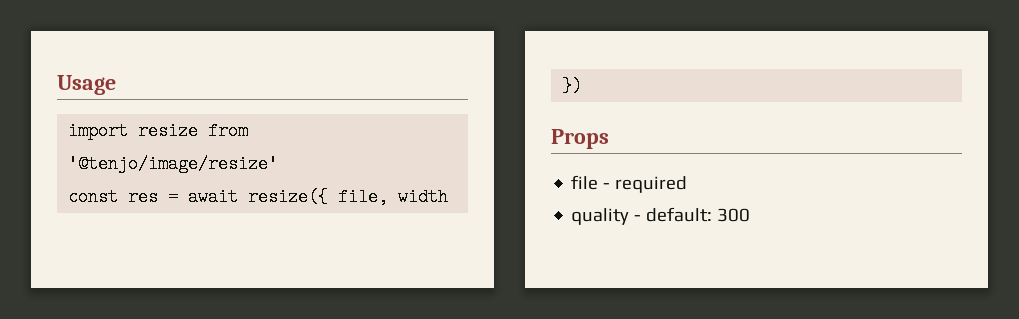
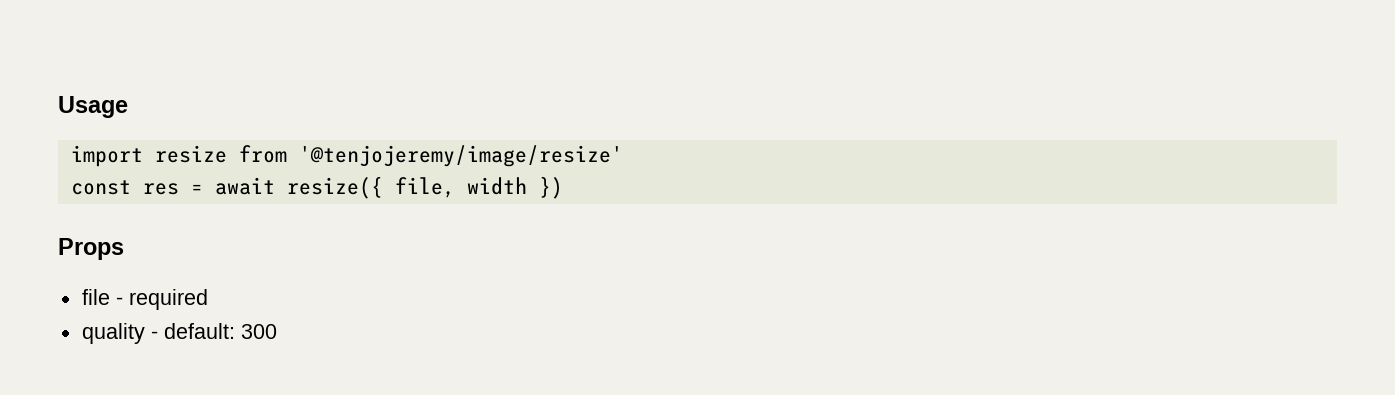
- import resize from '@tenjo/image/resize'
+ import resize from '@tenjojeremy/image/resize'

